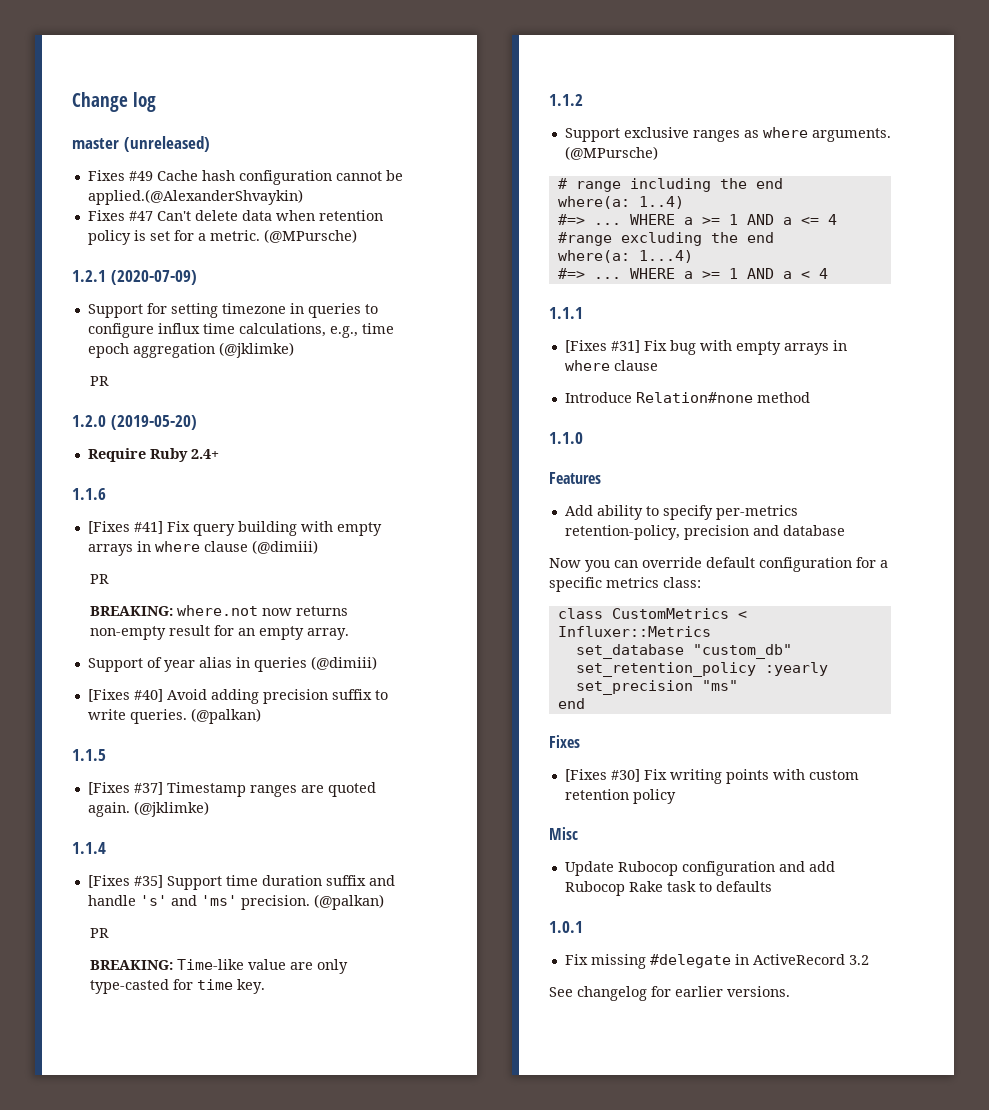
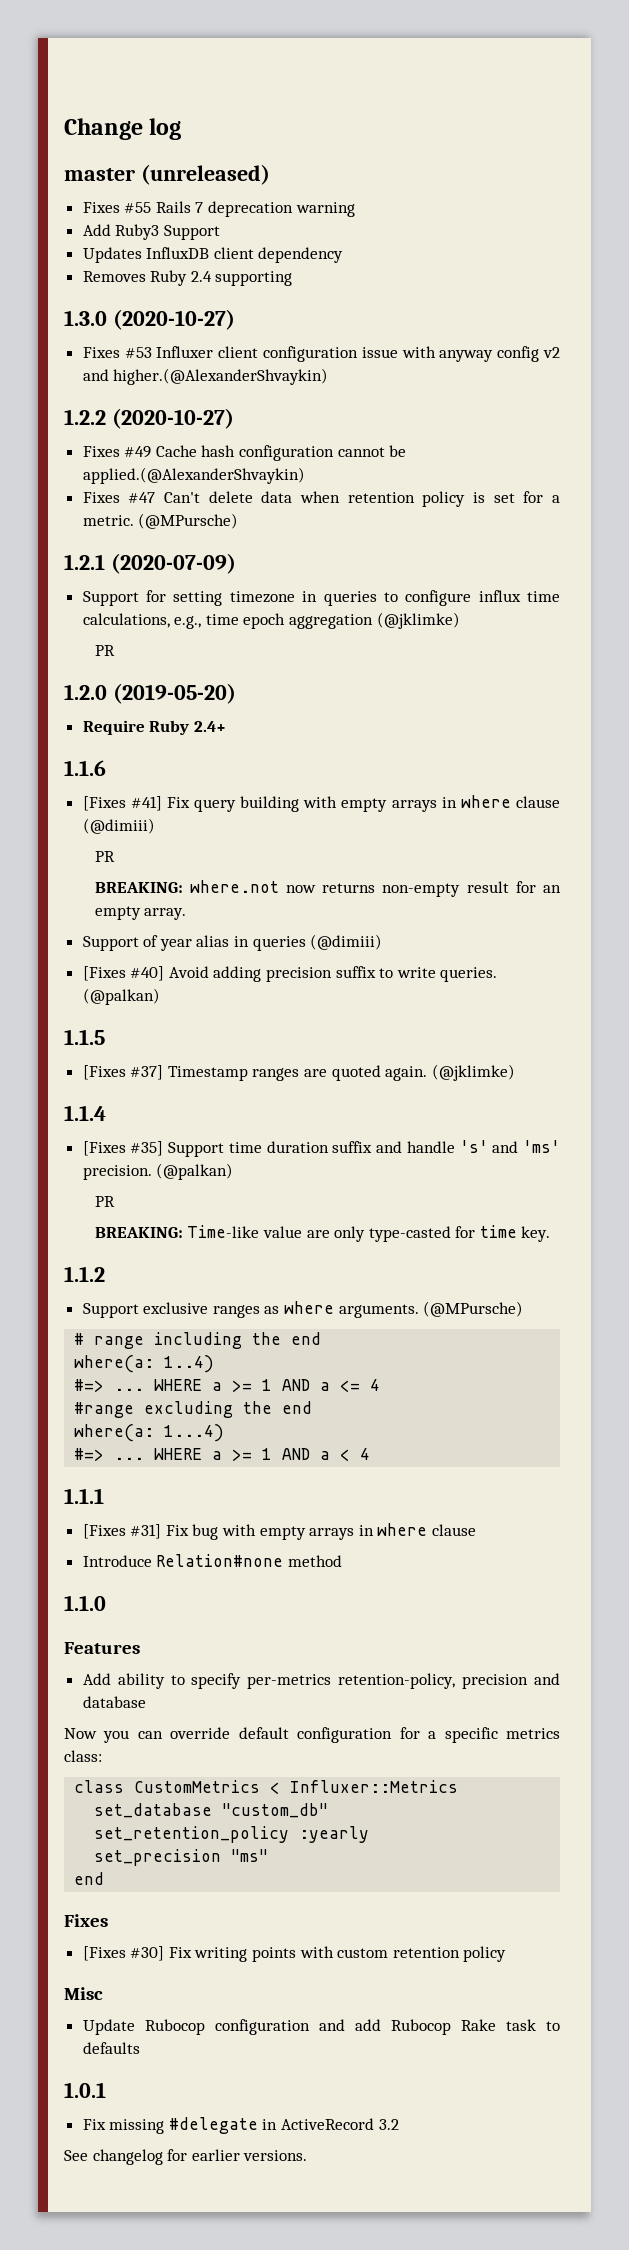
+ Fixes #55 Rails 7 deprecation warning
+ Add Ruby3 Support
+ Updates InfluxDB client dependency
+ Removes Ruby 2.4 supporting
+ 1.3.0 (2020-10-27)
+ Fixes #53 Influxer client configuration issue with anyway config v2 and higher.(@AlexanderShvaykin)
+ 1.2.2 (2020-10-27)

